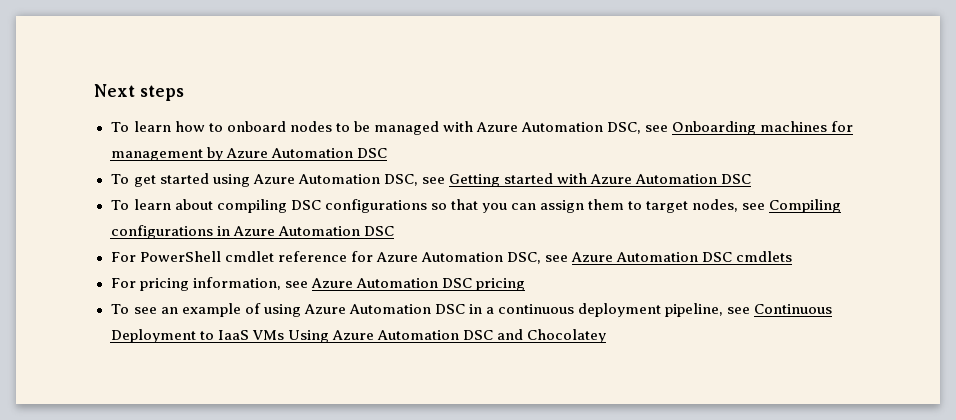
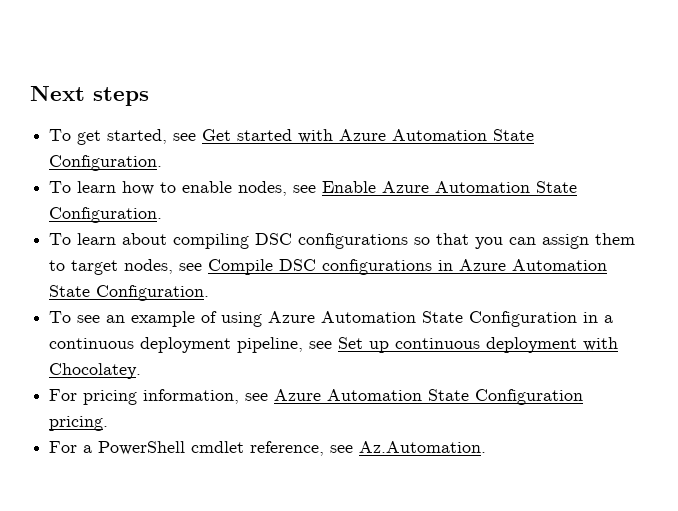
- To learn how to onboard nodes to be managed with Azure Automation DSC, see Onboarding machines for management by Azure Automation DSC
- To get started using Azure Automation DSC, see Getting started with Azure Automation DSC
+ To get started, see Get started with Azure Automation State Configuration.
+ To learn how to enable nodes, see Enable Azure Automation State Configuration.
- To learn about compiling DSC configurations so that you can assign them to target nodes, see Compiling configurations in Azure Automation DSC
- For PowerShell cmdlet reference for Azure Automation DSC, see Azure Automation DSC cmdlets
- For pricing information, see Azure Automation DSC pricing
+ To learn about compiling DSC configurations so that you can assign them to target nodes, see Compile DSC configurations in Azure Automation State Configuration.
- To see an example of using Azure Automation DSC in a continuous deployment pipeline, see Continuous Deployment to IaaS VMs Using Azure Automation DSC and Chocolatey
+ To see an example of using Azure Automation State Configuration in a continuous deployment pipeline, see Set up continuous deployment with Chocolatey.
+ For pricing information, see Azure Automation State Configuration pricing.
+ For a PowerShell cmdlet reference, see Az.Automation.

